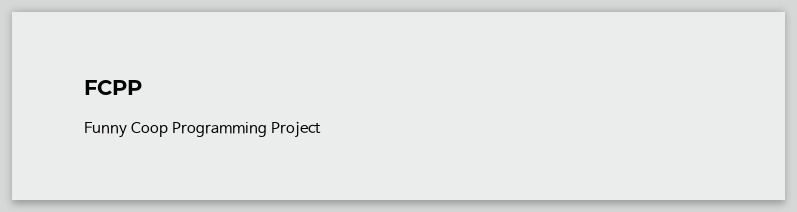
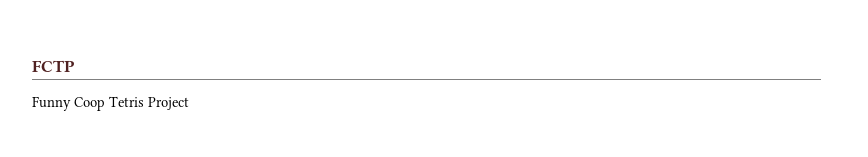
- FCPP
+ FCTP
- Funny Coop Programming Project
+ Funny Coop Tetris Project

